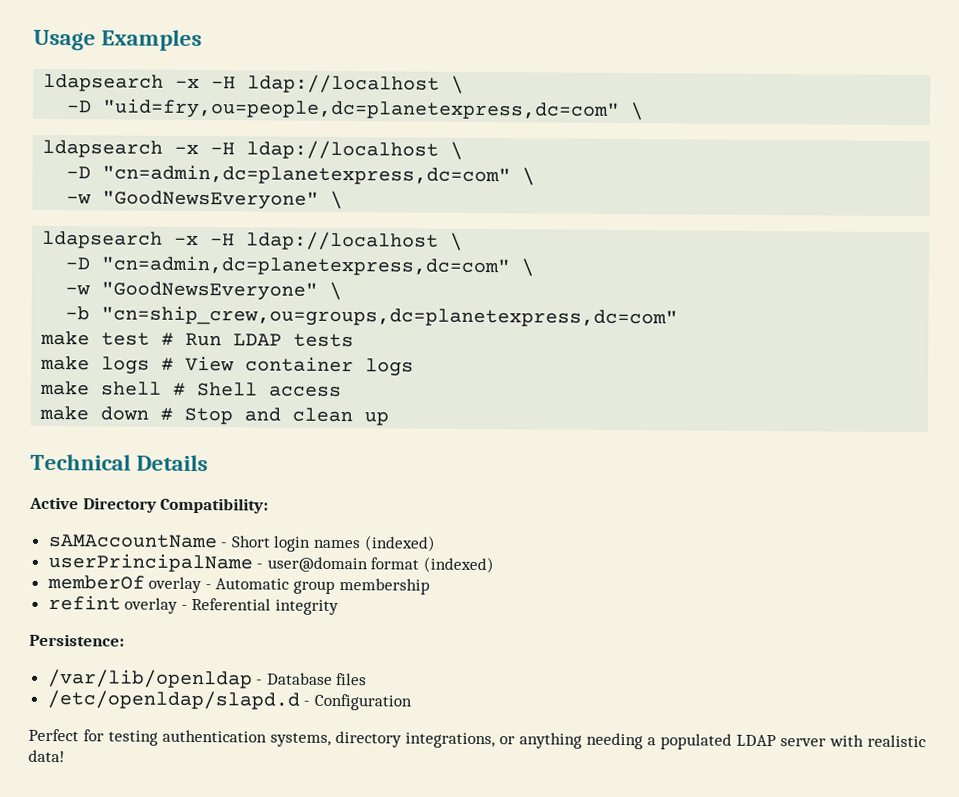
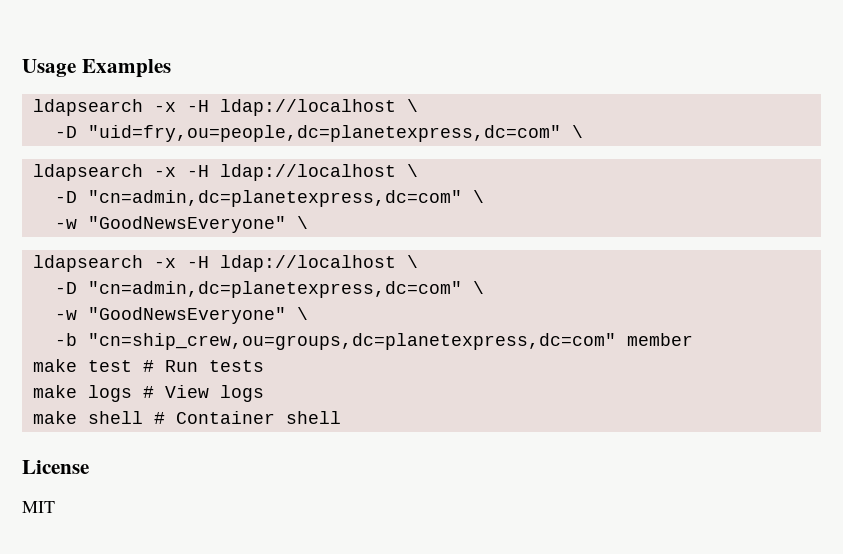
- -b "cn=ship_crew,ou=groups,dc=planetexpress,dc=com"
+ -b "cn=ship_crew,ou=groups,dc=planetexpress,dc=com" member
- make test # Run LDAP tests
+ make test # Run tests
- make logs # View container logs
+ make logs # View logs
- make shell # Shell access
- make down # Stop and clean up
- Technical Details
- Active Directory Compatibility:
- sAMAccountName - Short login names (indexed)
- userPrincipalName - user@domain format (indexed)
- memberOf overlay - Automatic group membership
- refint overlay - Referential integrity
- Persistence:
- /var/lib/openldap - Database files
- /etc/openldap/slapd.d - Configuration
- Perfect for testing authentication systems, directory integrations, or anything needing a populated LDAP server with realistic data!
+ make shell # Container shell
+ License
+ MIT

